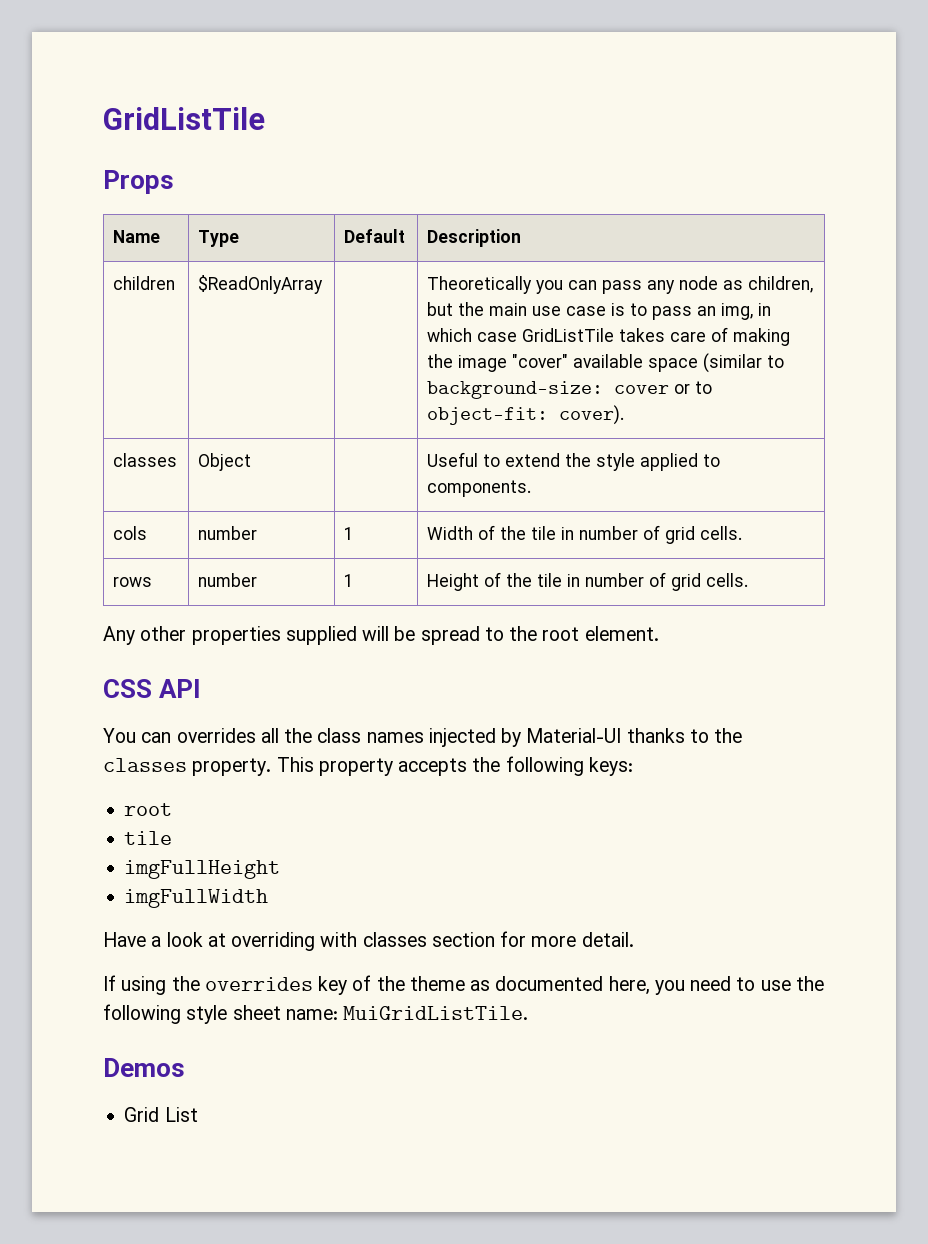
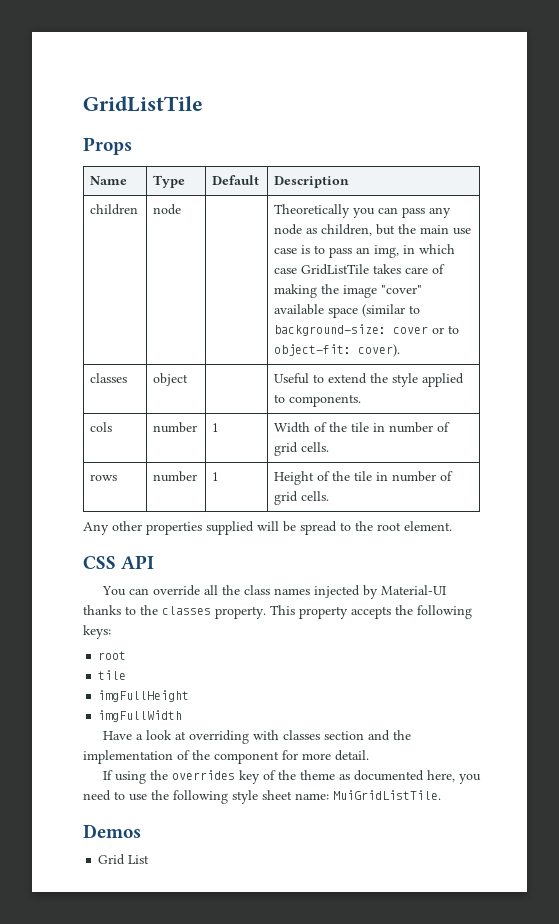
- children | $ReadOnlyArray
+ children | node
- classes | Object | | Useful to extend the style applied to components.
+ classes | object | | Useful to extend the style applied to components.
- You can overrides all the class names injected by Material-UI thanks to the classes property.
+ You can override all the class names injected by Material-UI thanks to the classes property.
- Have a look at overriding with classes section for more detail.
+ Have a look at overriding with classes section and the implementation of the component for more detail.

